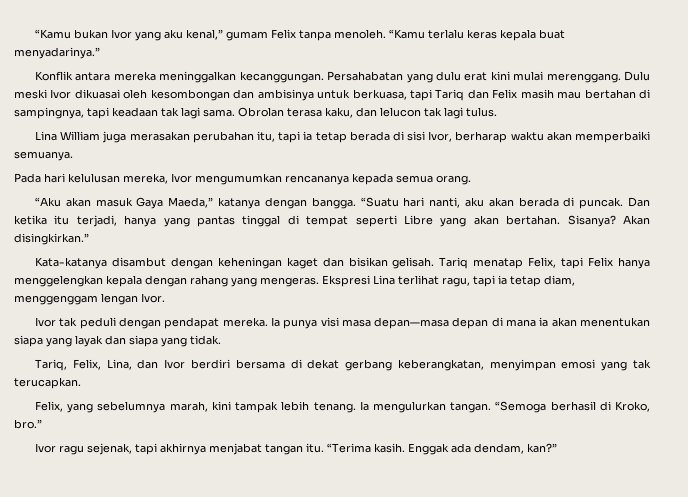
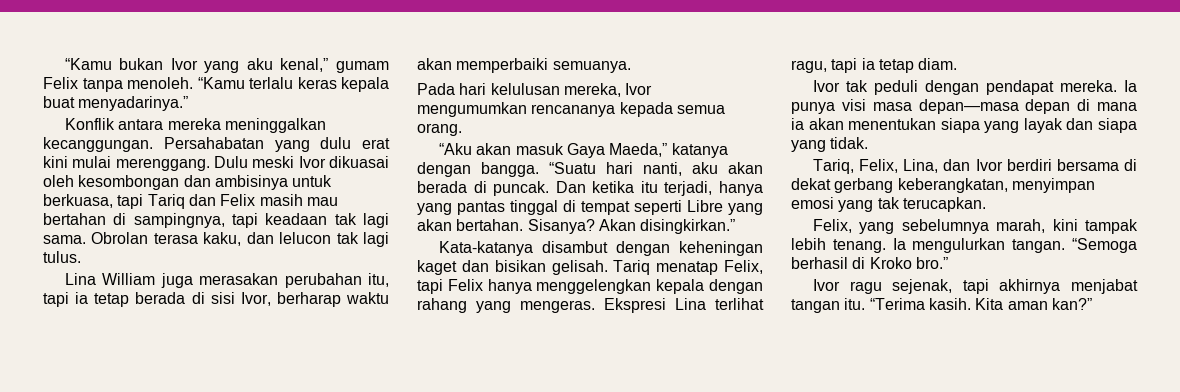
- Ekspresi Lina terlihat ragu, tapi ia tetap diam, menggenggam lengan Ivor.
+ Ekspresi Lina terlihat ragu, tapi ia tetap diam.
- “Semoga berhasil di Kroko, bro.”
+ “Semoga berhasil di Kroko bro.”
- Enggak ada dendam, kan?”
+ Kita aman kan?”

